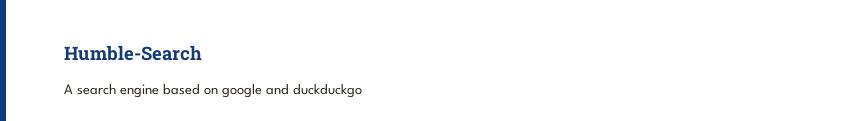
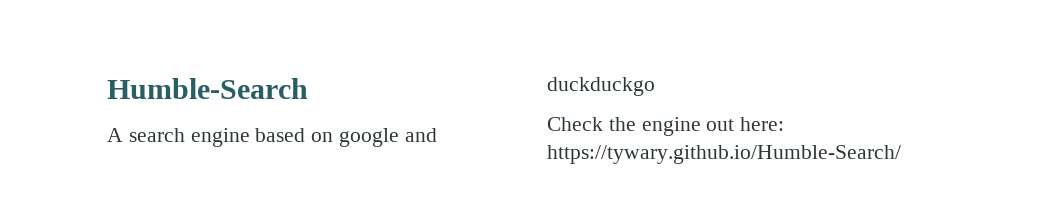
+ Check the engine out here: https://tywary.github.io/Humble-Search/

